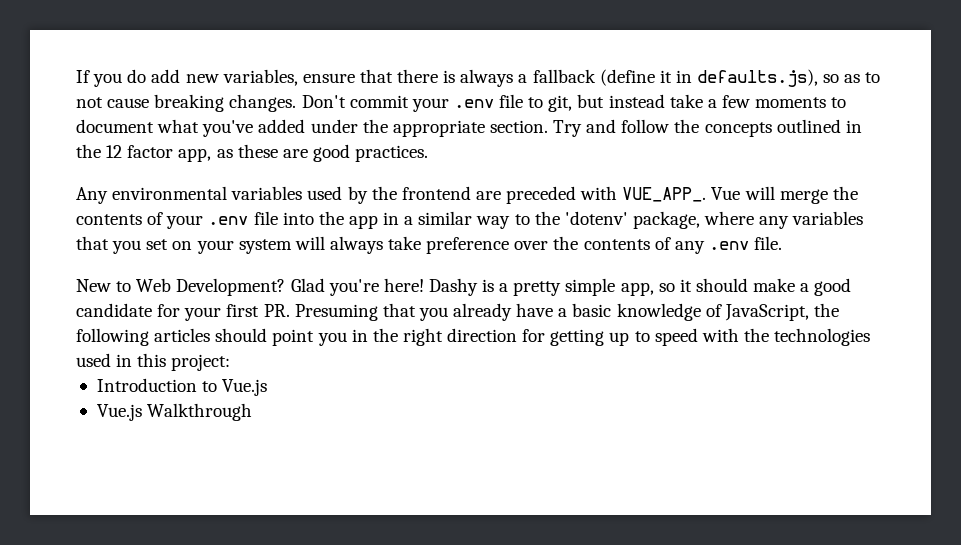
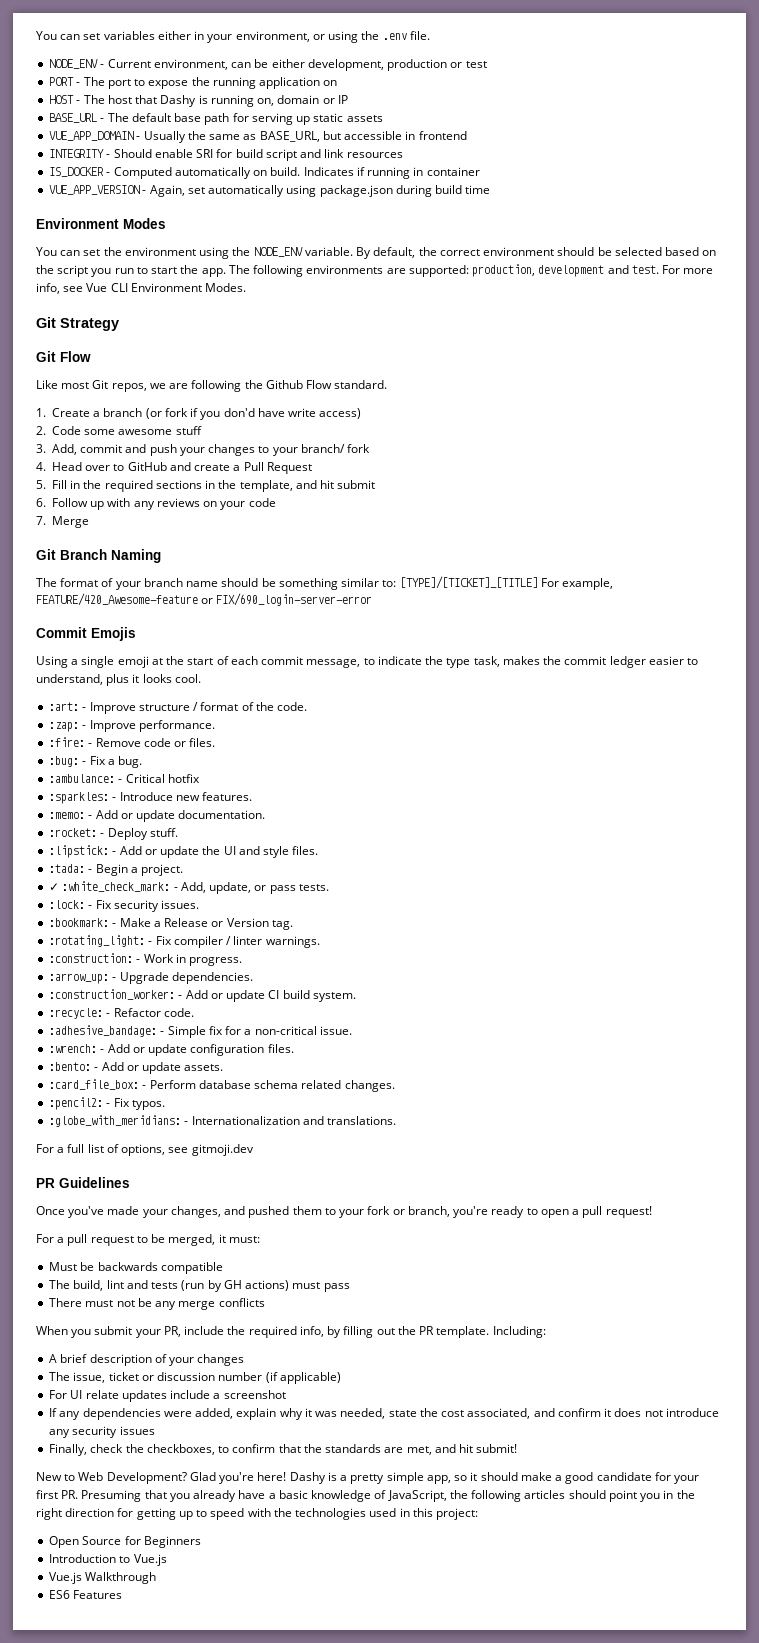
- If you do add new variables, ensure that there is always a fallback (define it in defaults.js), so as to not cause breaking changes. Don't commit your .env file to git, but instead take a few moments to document what you've added under the appropriate section. Try and follow the concepts outlined in the 12 factor app, as these are good practices.
- Any environmental variables used by the frontend are preceded with VUE_APP_. Vue will merge the contents of your .env file into the app in a similar way to the 'dotenv' package, where any variables that you set on your system will always take preference over the contents of any .env file.
+ You can set variables either in your environment, or using the .env file.
+ NODE_ENV - Current environment, can be either development, production or test
+ PORT - The port to expose the running application on
+ HOST - The host that Dashy is running on, domain or IP
+ BASE_URL - The default base path for serving up static assets
+ VUE_APP_DOMAIN - Usually the same as BASE_URL, but accessible in frontend
+ INTEGRITY - Should enable SRI for build script and link resources
+ IS_DOCKER - Computed automatically on build. Indicates if running in container
+ VUE_APP_VERSION - Again, set automatically using package.json during build time
+ Environment Modes
+ You can set the environment using the NODE_ENV variable. By default, the correct environment should be selected based on the script you run to start the app. The following environments are supported: production, development and test. For more info, see Vue CLI Environment Modes.
+ Git Strategy
+ Git Flow
+ Like most Git repos, we are following the Github Flow standard.
+ 1. Create a branch (or fork if you don'd have write access)
+ 2. Code some awesome stuff
+ 3. Add, commit and push your changes to your branch/ fork
+ 4. Head over to GitHub and create a Pull Request
+ 5. Fill in the required sections in the template, and hit submit
+ 6. Follow up with any reviews on your code
+ 7. Merge
+ Git Branch Naming
+ The format of your branch name should be something similar to: [TYPE]/[TICKET]_[TITLE] For example, FEATURE/420_Awesome-feature or FIX/690_login-server-error
+ Commit Emojis
+ Using a single emoji at the start of each commit message, to indicate the type task, makes the commit ledger easier to understand, plus it looks cool.
+ :art: - Improve structure / format of the code.
+ :zap: - Improve performance.
+ :fire: - Remove code or files.
+ :bug: - Fix a bug.
+ :ambulance: - Critical hotfix
+ :sparkles: - Introduce new features.
+ :memo: - Add or update documentation.
+ :rocket: - Deploy stuff.
+ :lipstick: - Add or update the UI and style files.
+ :tada: - Begin a project.
+ ✓ :white_check_mark: - Add, update, or pass tests.
+ :lock: - Fix security issues.
+ :bookmark: - Make a Release or Version tag.
+ :rotating_light: - Fix compiler / linter warnings.
+ :construction: - Work in progress.
+ :arrow_up: - Upgrade dependencies.
+ :construction_worker: - Add or update CI build system.
+ :recycle: - Refactor code.
+ :adhesive_bandage: - Simple fix for a non-critical issue.
+ :wrench: - Add or update configuration files.
+ :bento: - Add or update assets.
+ :card_file_box: - Perform database schema related changes.
+ :pencil2: - Fix typos.
+ :globe_with_meridians: - Internationalization and translations.
+ For a full list of options, see gitmoji.dev
+ PR Guidelines
+ Once you've made your changes, and pushed them to your fork or branch, you're ready to open a pull request!
+ For a pull request to be merged, it must:
+ Must be backwards compatible
+ The build, lint and tests (run by GH actions) must pass
+ There must not be any merge conflicts
+ When you submit your PR, include the required info, by filling out the PR template. Including:
+ A brief description of your changes
+ The issue, ticket or discussion number (if applicable)
+ For UI relate updates include a screenshot
+ If any dependencies were added, explain why it was needed, state the cost associated, and confirm it does not introduce any security issues
+ Finally, check the checkboxes, to confirm that the standards are met, and hit submit!
+ Open Source for Beginners
+ ES6 Features

